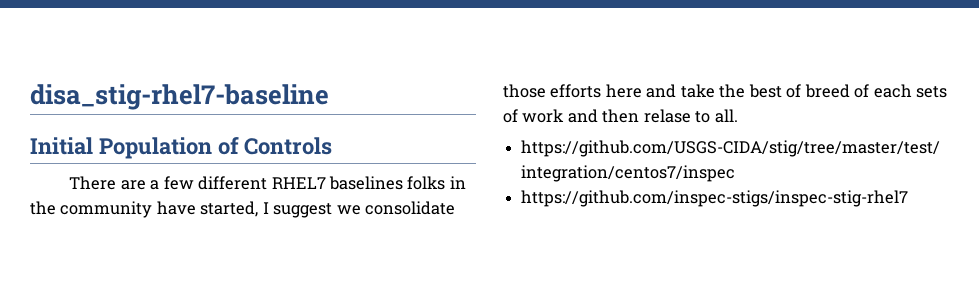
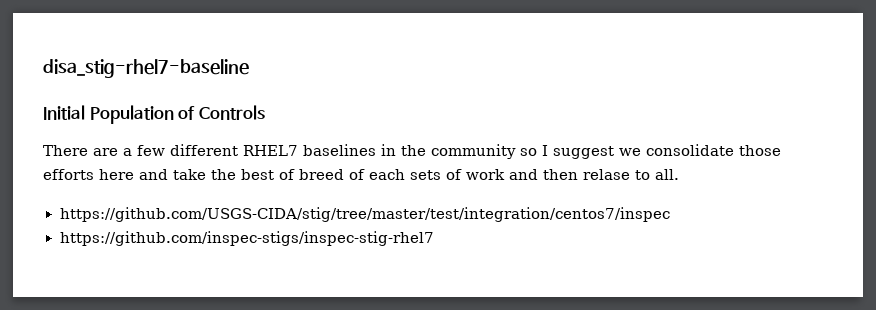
- There are a few different RHEL7 baselines folks in the community have started, I suggest we consolidate those efforts here and take the best of breed of each sets of work and then relase to all.
+ There are a few different RHEL7 baselines in the community so I suggest we consolidate those efforts here and take the best of breed of each sets of work and then relase to all.

